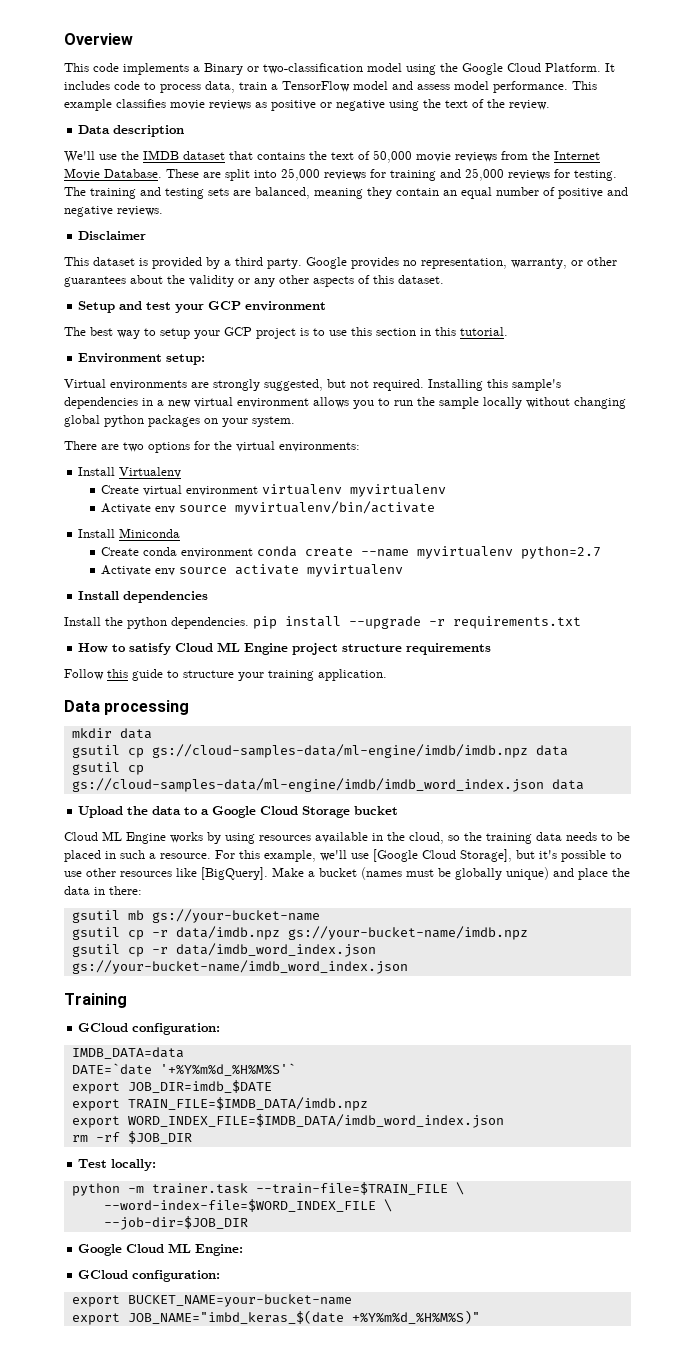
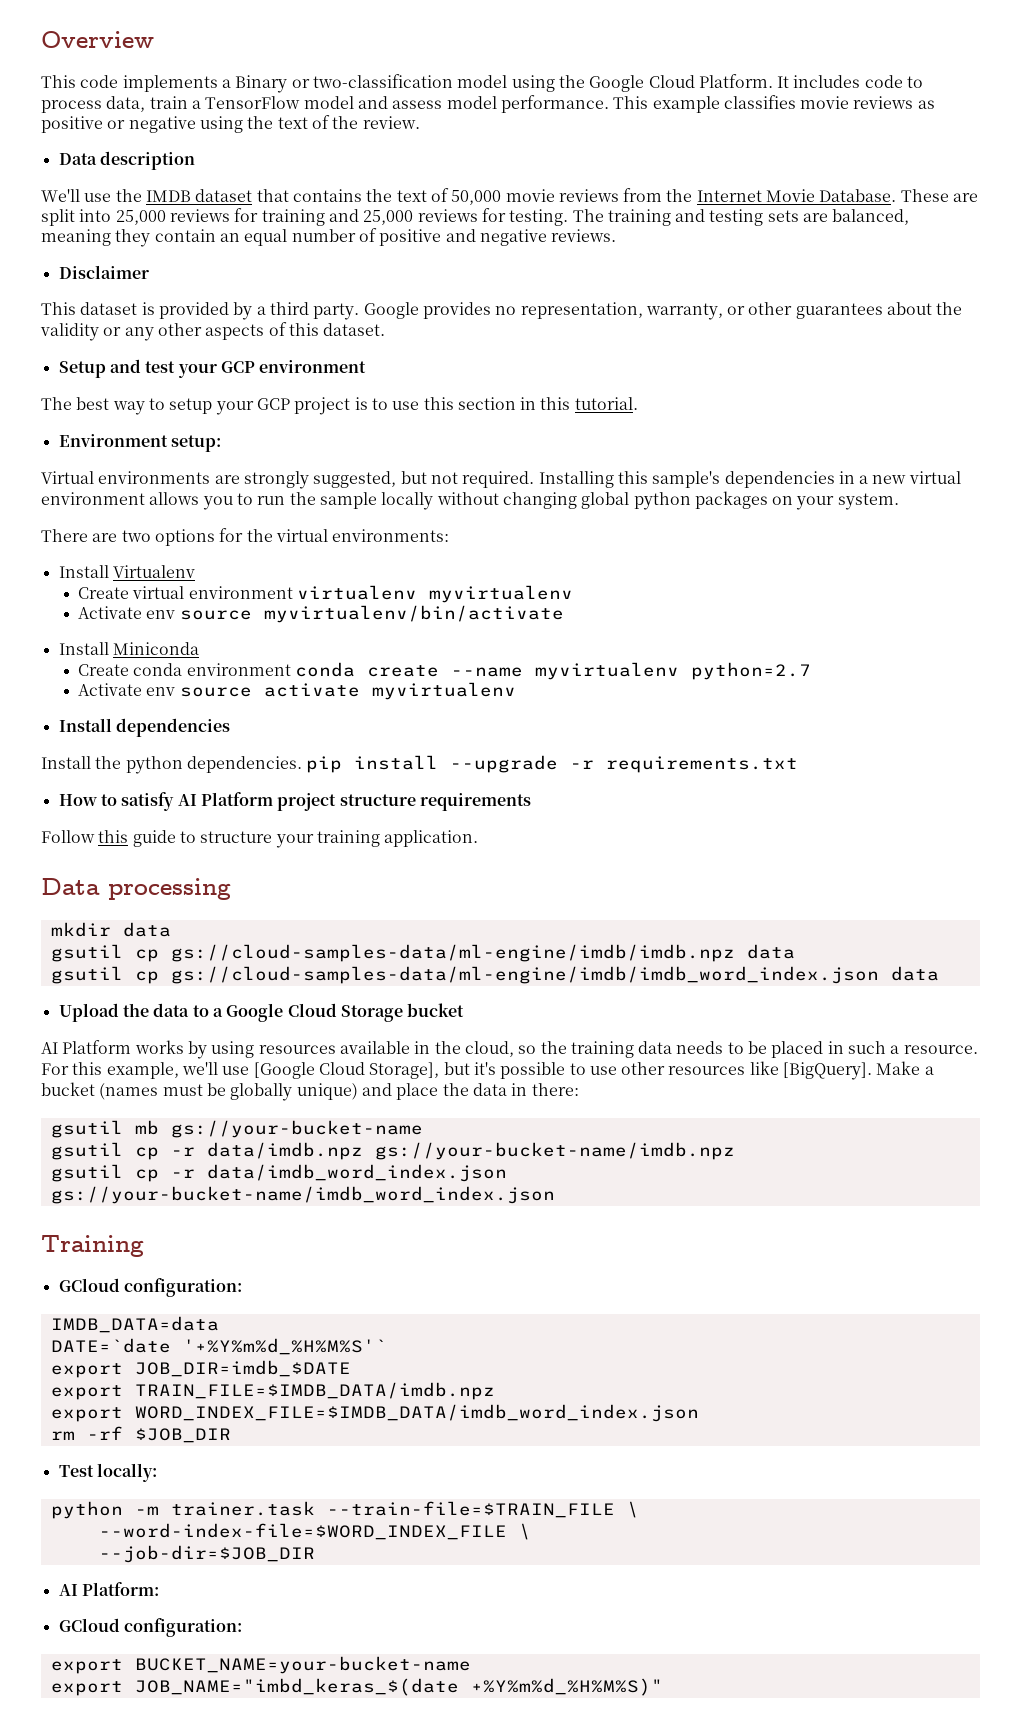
- How to satisfy Cloud ML Engine project structure requirements
+ How to satisfy AI Platform project structure requirements
- Cloud ML Engine works by using resources available in the cloud, so the training data needs to be placed in such a resource.
+ AI Platform works by using resources available in the cloud, so the training data needs to be placed in such a resource.
- Google Cloud ML Engine:
+ AI Platform:

